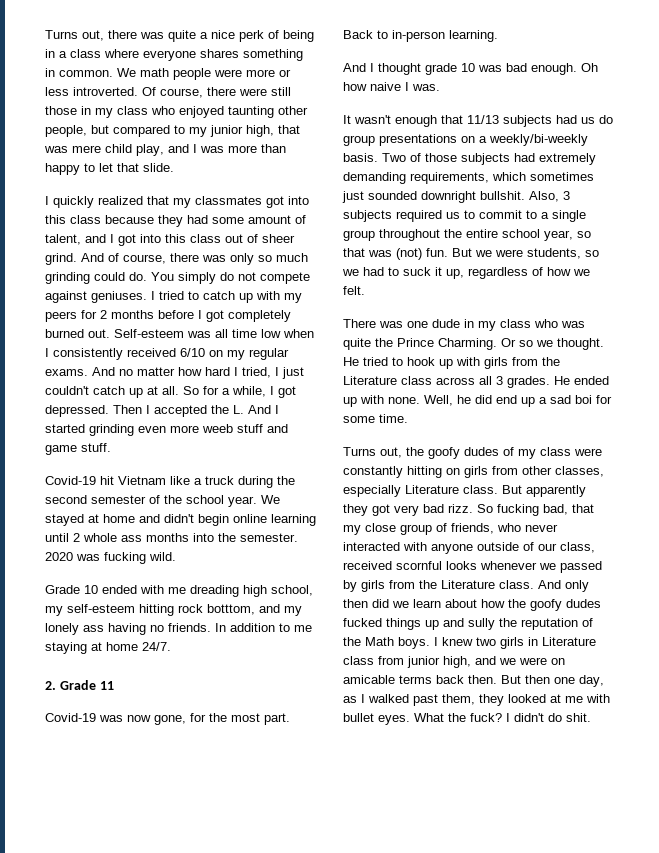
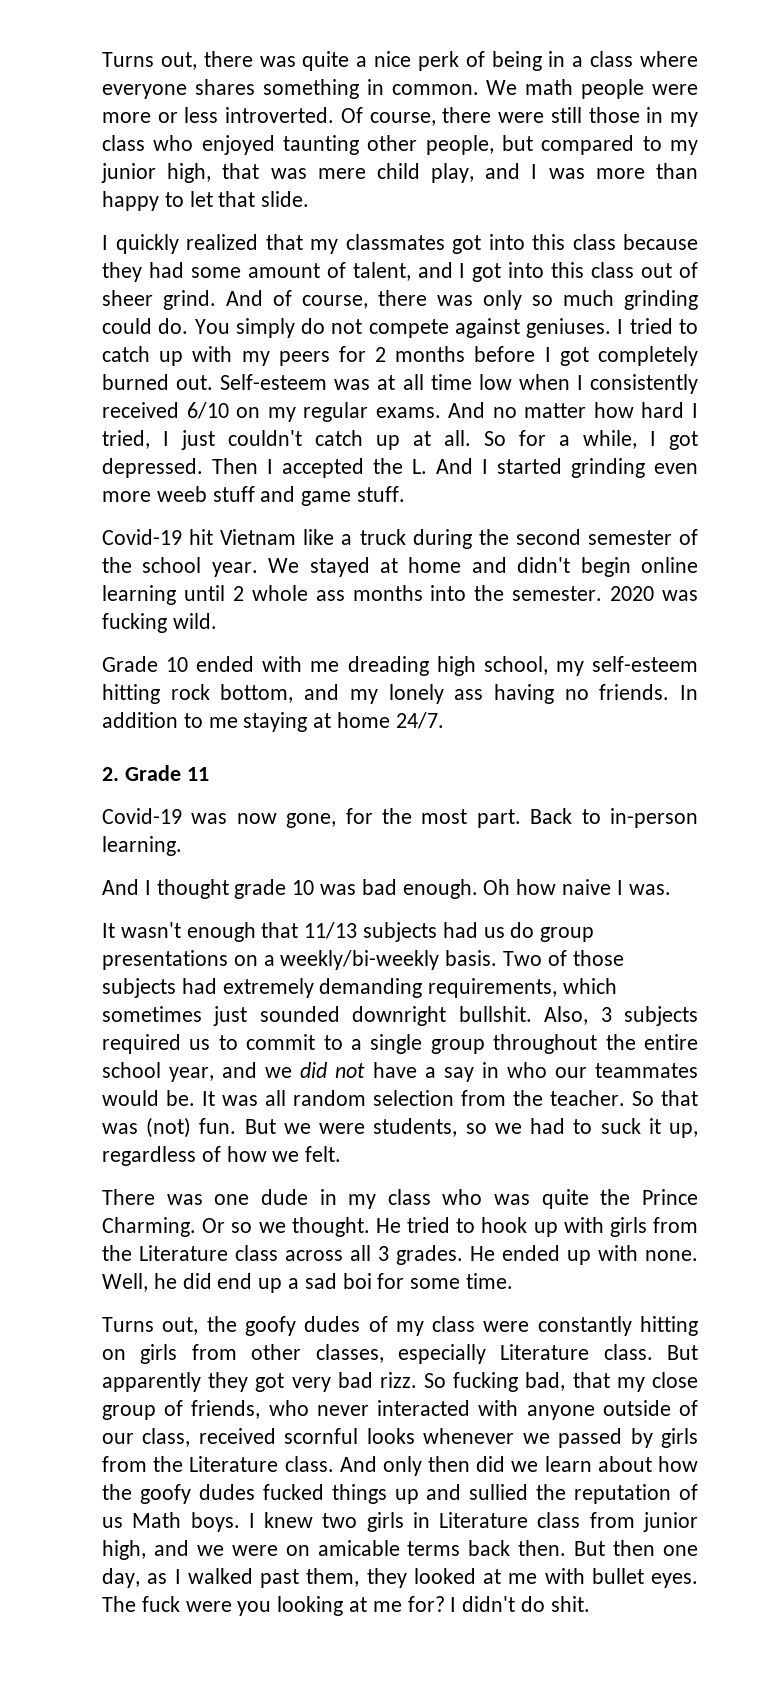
- Self-esteem was all time low when I consistently received 6/10 on my regular exams.
+ Self-esteem was at all time low when I consistently received 6/10 on my regular exams.
- Grade 10 ended with me dreading high school, my self-esteem hitting rock botttom, and my lonely ass having no friends.
+ Grade 10 ended with me dreading high school, my self-esteem hitting rock bottom, and my lonely ass having no friends.
- Also, 3 subjects required us to commit to a single group throughout the entire school year, so that was (not) fun.
+ Also, 3 subjects required us to commit to a single group throughout the entire school year, and we did not have a say in who our teammates would be. It was all random selection from the teacher. So that was (not) fun.
- And only then did we learn about how the goofy dudes fucked things up and sully the reputation of the Math boys.
+ And only then did we learn about how the goofy dudes fucked things up and sullied the reputation of us Math boys.
- What the fuck?
+ The fuck were you looking at me for?

